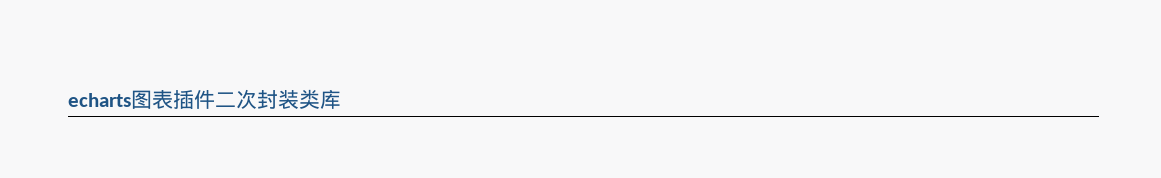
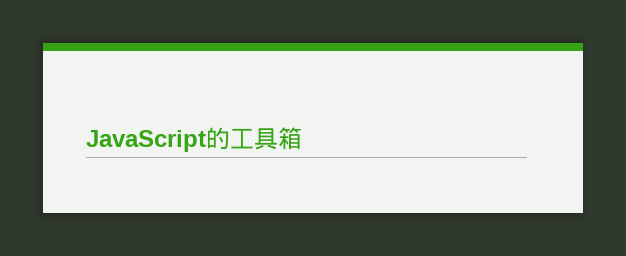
- echarts图表插件二次封装类库
+ JavaScript的工具箱

